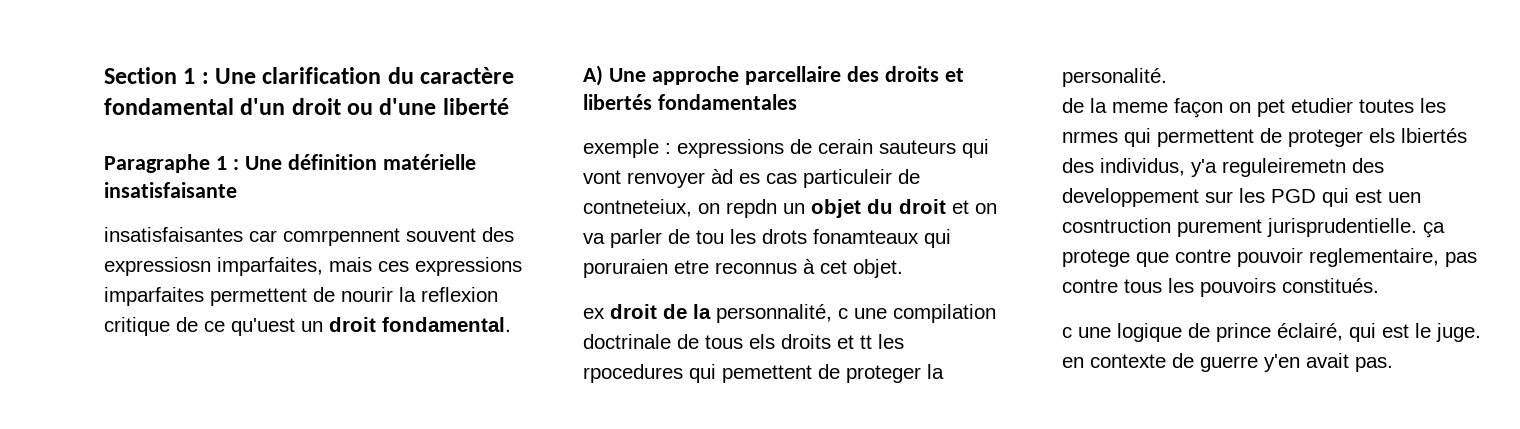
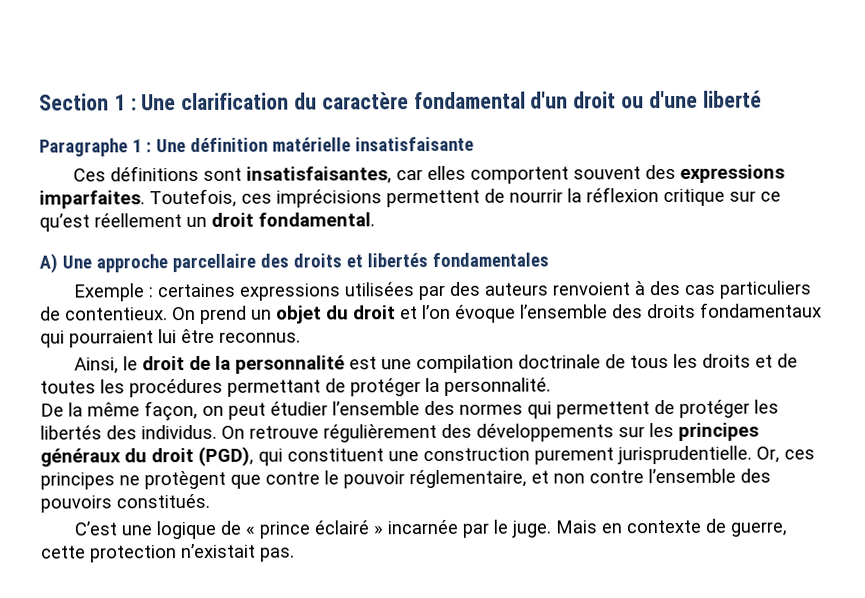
- insatisfaisantes car comrpennent souvent des expressiosn imparfaites, mais ces expressions imparfaites permettent de nourir la reflexion critique de ce qu'uest un droit fondamental.
+ Ces définitions sont insatisfaisantes, car elles comportent souvent des expressions imparfaites. Toutefois, ces imprécisions permettent de nourrir la réflexion critique sur ce qu’est réellement un droit fondamental.
- exemple : expressions de cerain sauteurs qui vont renvoyer àd es cas particuleir de contneteiux, on repdn un objet du droit et on va parler de tou les drots fonamteaux qui poruraien etre reconnus à cet objet.
- ex droit de la personnalité, c une compilation doctrinale de tous els droits et tt les rpocedures qui pemettent de proteger la personalité.
- de la meme façon on pet etudier toutes les nrmes qui permettent de proteger els lbiertés des individus, y'a reguleiremetn des developpement sur les PGD qui est uen cosntruction purement jurisprudentielle. ça protege que contre pouvoir reglementaire, pas contre tous les pouvoirs constitués.
+ Exemple : certaines expressions utilisées par des auteurs renvoient à des cas particuliers de contentieux. On prend un objet du droit et l’on évoque l’ensemble des droits fondamentaux qui pourraient lui être reconnus.
+ Ainsi, le droit de la personnalité est une compilation doctrinale de tous les droits et de toutes les procédures permettant de protéger la personnalité.
+ De la même façon, on peut étudier l’ensemble des normes qui permettent de protéger les libertés des individus. On retrouve régulièrement des développements sur les principes généraux du droit (PGD), qui constituent une construction purement jurisprudentielle. Or, ces principes ne protègent que contre le pouvoir réglementaire, et non contre l’ensemble des pouvoirs constitués.
- c une logique de prince éclairé, qui est le juge. en contexte de guerre y'en avait pas.
+ C’est une logique de « prince éclairé » incarnée par le juge. Mais en contexte de guerre, cette protection n’existait pas.

